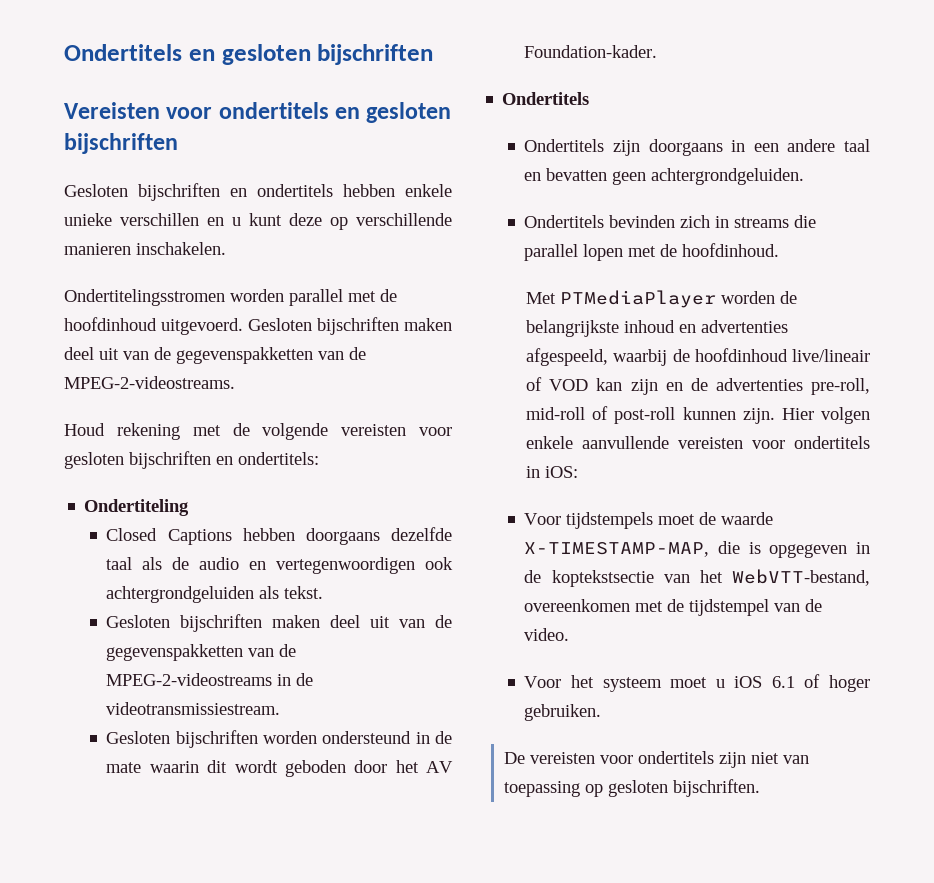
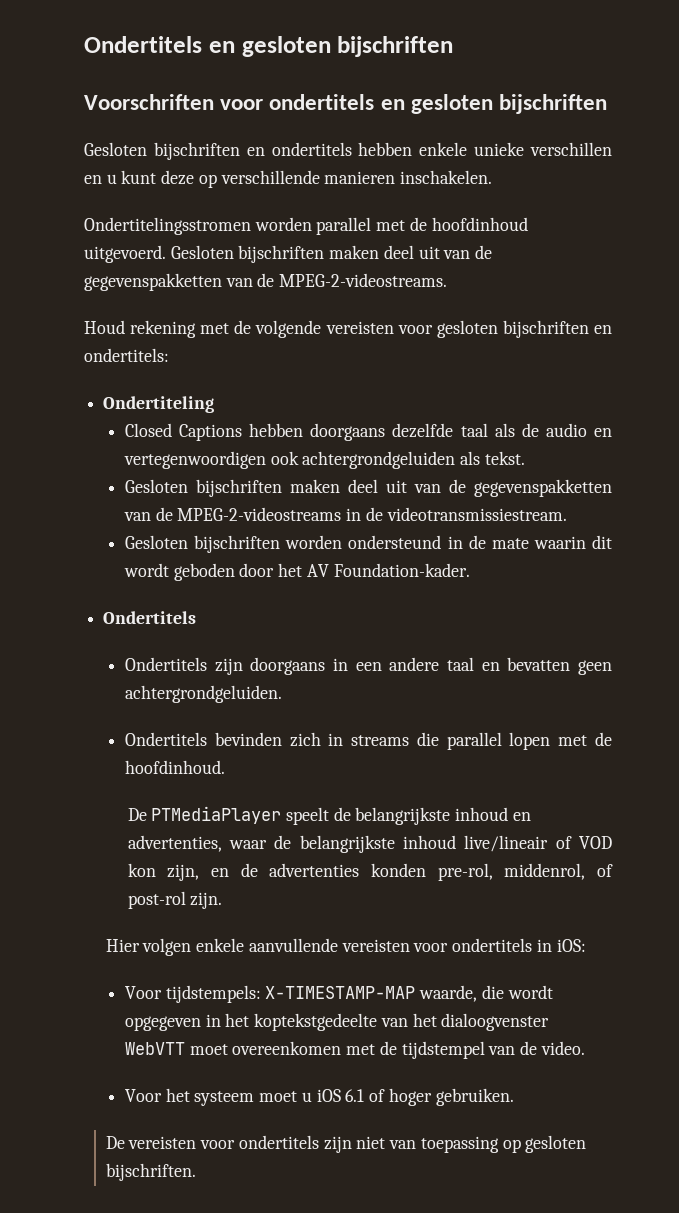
- Vereisten voor ondertitels en gesloten bijschriften
+ Voorschriften voor ondertitels en gesloten bijschriften
- Met PTMediaPlayer worden de belangrijkste inhoud en advertenties afgespeeld, waarbij de hoofdinhoud live/lineair of VOD kan zijn en de advertenties pre-roll, mid-roll of post-roll kunnen zijn. Hier volgen enkele aanvullende vereisten voor ondertitels in iOS:
+ De PTMediaPlayer speelt de belangrijkste inhoud en advertenties, waar de belangrijkste inhoud live/lineair of VOD kon zijn, en de advertenties konden pre-rol, middenrol, of post-rol zijn.
+ Hier volgen enkele aanvullende vereisten voor ondertitels in iOS:
- Voor tijdstempels moet de waarde X-TIMESTAMP-MAP, die is opgegeven in de koptekstsectie van het WebVTT-bestand, overeenkomen met de tijdstempel van de video.
+ Voor tijdstempels: X-TIMESTAMP-MAP waarde, die wordt opgegeven in het koptekstgedeelte van het dialoogvenster WebVTT moet overeenkomen met de tijdstempel van de video.

